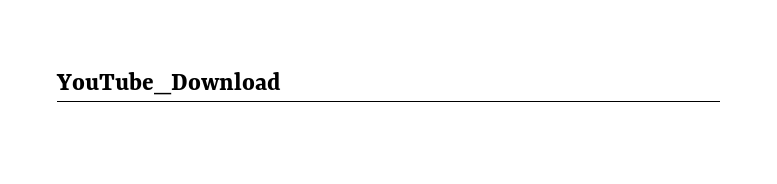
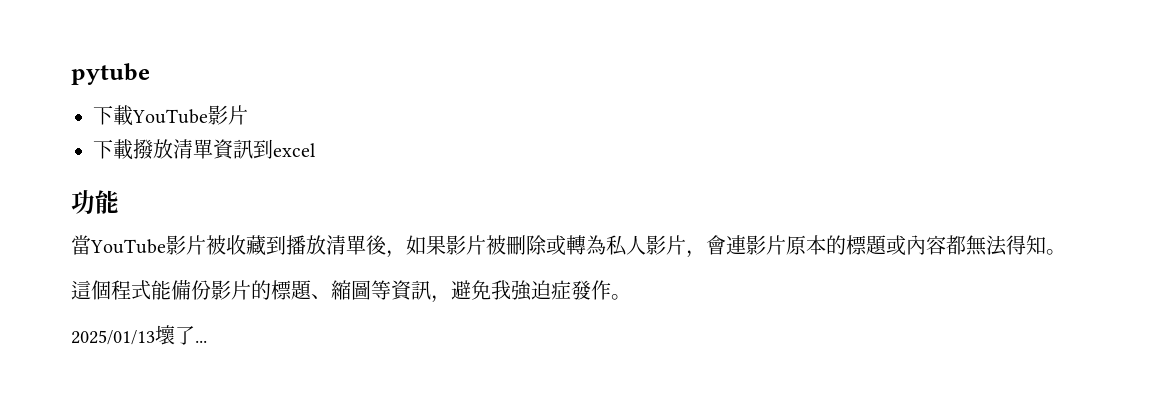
- YouTube_Download
+ pytube
+ 下載YouTube影片
+ 下載撥放清單資訊到excel
+ 功能
+ 當YouTube影片被收藏到播放清單後，如果影片被刪除或轉為私人影片，會連影片原本的標題或內容都無法得知。
+ 這個程式能備份影片的標題、縮圖等資訊，避免我強迫症發作。
+ 2025/01/13壞了...

